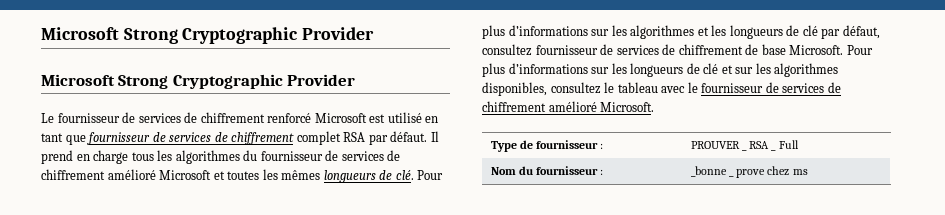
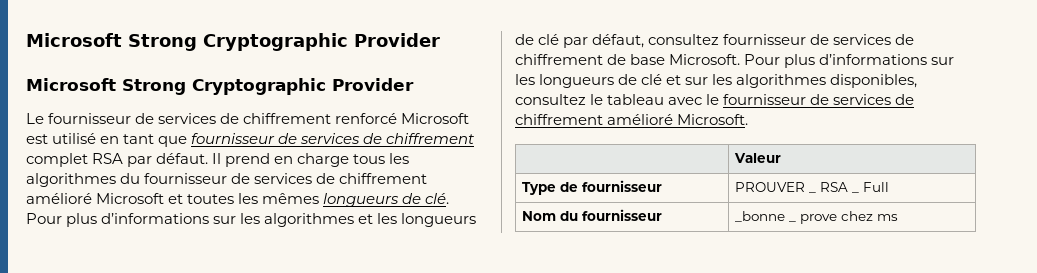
+ | Valeur
- Type de fournisseur : | PROUVER _ RSA _ Full
+ Type de fournisseur | PROUVER _ RSA _ Full
- Nom du fournisseur : | _bonne _ prove chez ms
+ Nom du fournisseur | _bonne _ prove chez ms

